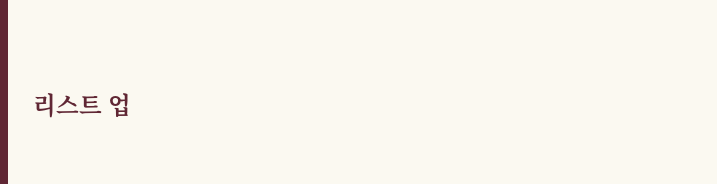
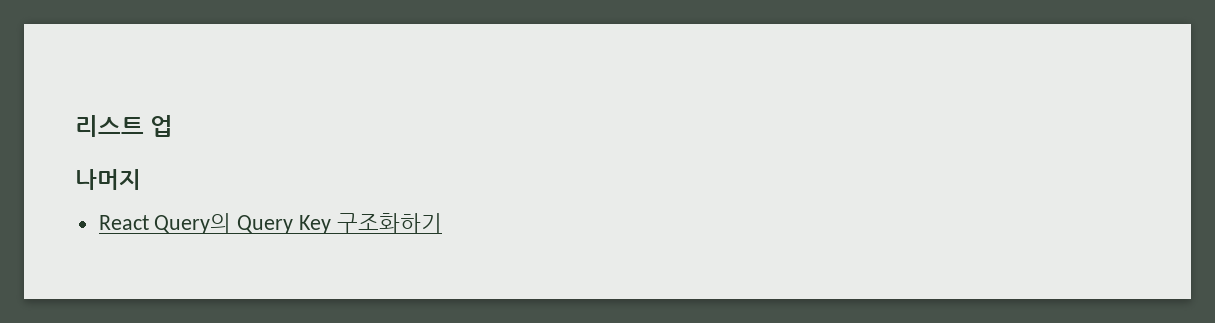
+ 나머지
+ React Query의 Query Key 구조화하기

